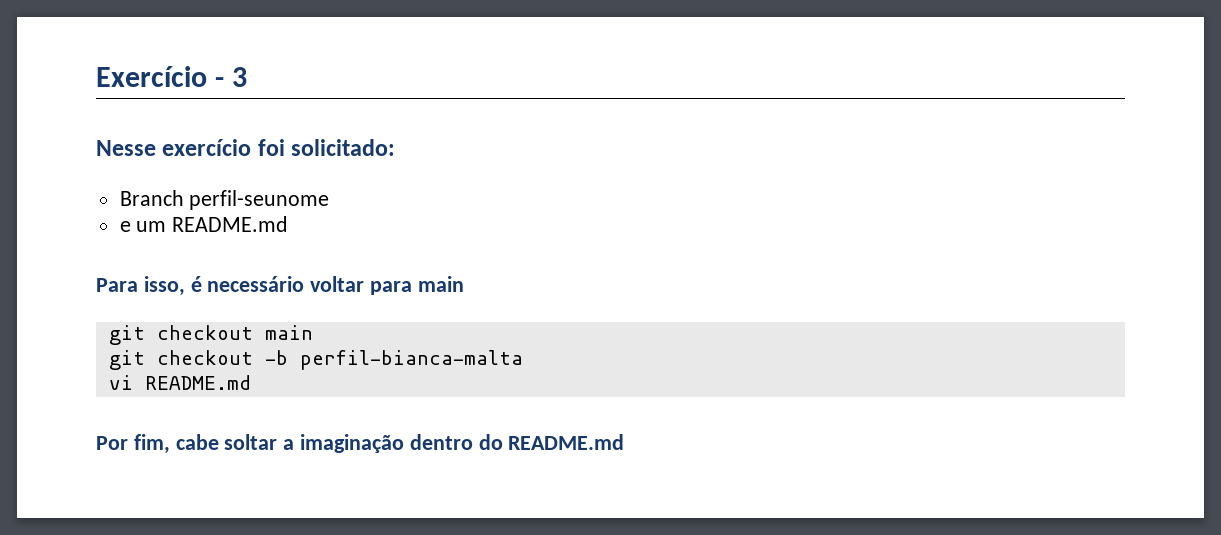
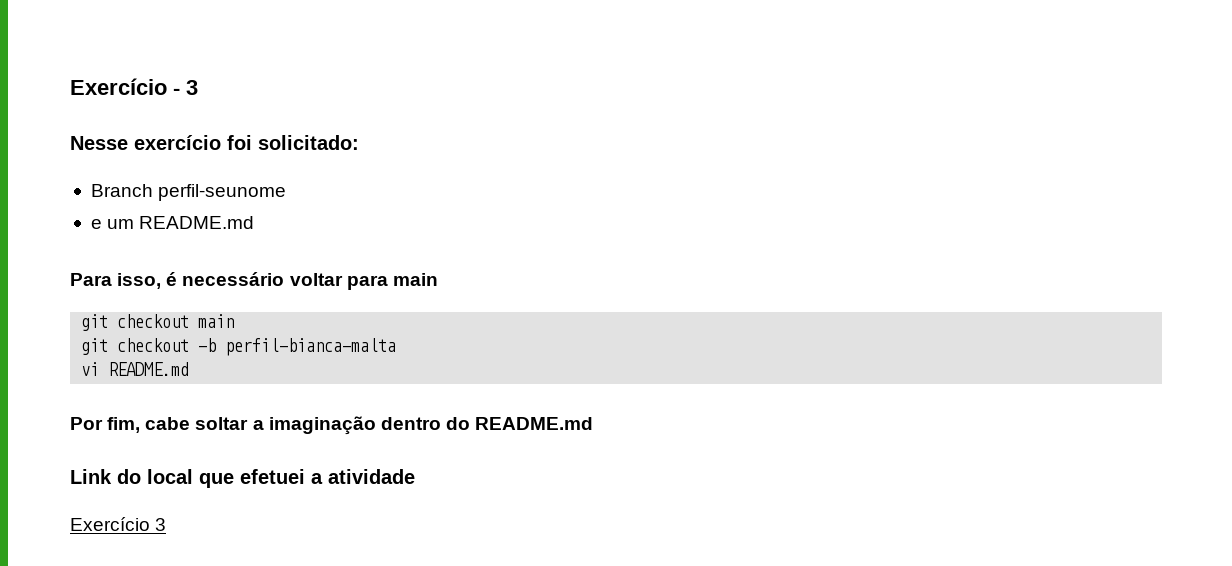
+ Link do local que efetuei a atividade
+ Exercício 3

